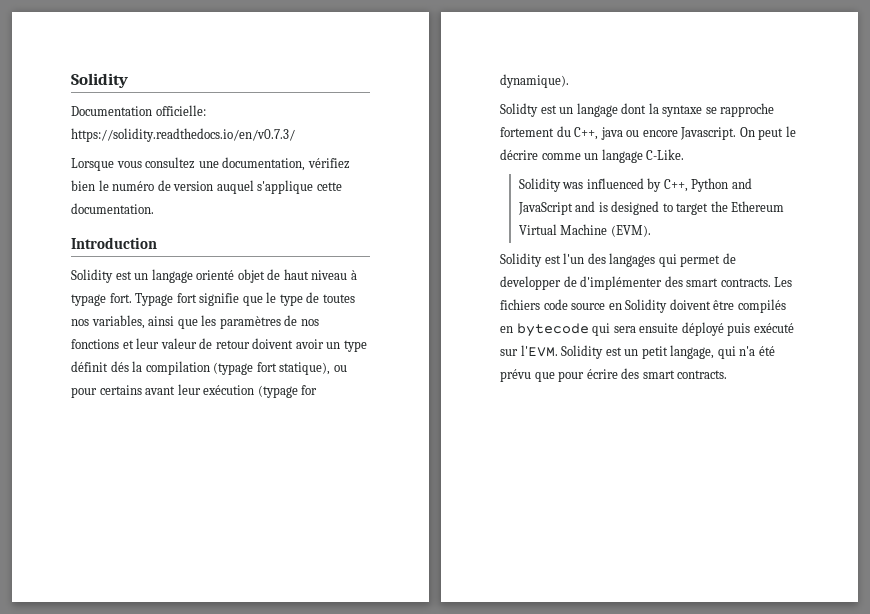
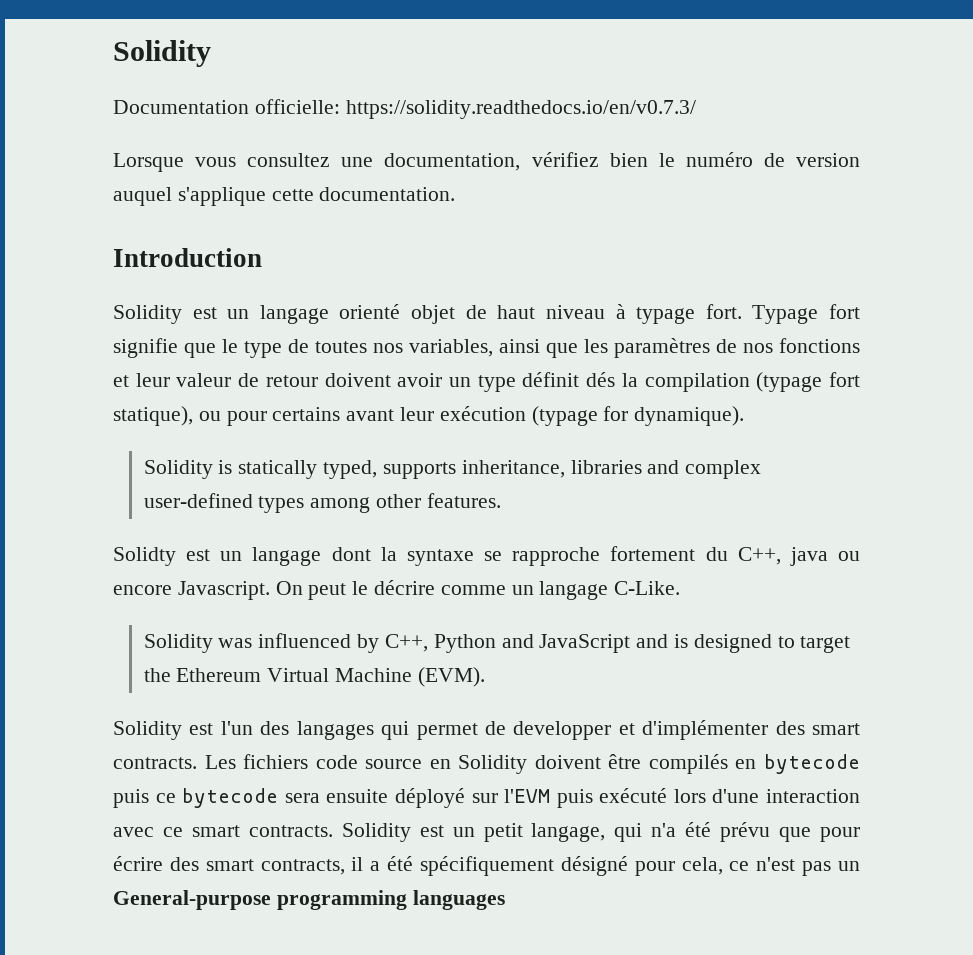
+ Solidity is statically typed, supports inheritance, libraries and complex user-defined types among other features.
- Solidity est l'un des langages qui permet de developper de d'implémenter des smart contracts.
+ Solidity est l'un des langages qui permet de developper et d'implémenter des smart contracts.
- Les fichiers code source en Solidity doivent être compilés en bytecode qui sera ensuite déployé puis exécuté sur l'EVM.
+ Les fichiers code source en Solidity doivent être compilés en bytecode puis ce bytecode sera ensuite déployé sur l'EVM puis exécuté lors d'une interaction avec ce smart contracts.
- Solidity est un petit langage, qui n'a été prévu que pour écrire des smart contracts.
+ Solidity est un petit langage, qui n'a été prévu que pour écrire des smart contracts, il a été spécifiquement désigné pour cela, ce n'est pas un General-purpose programming languages

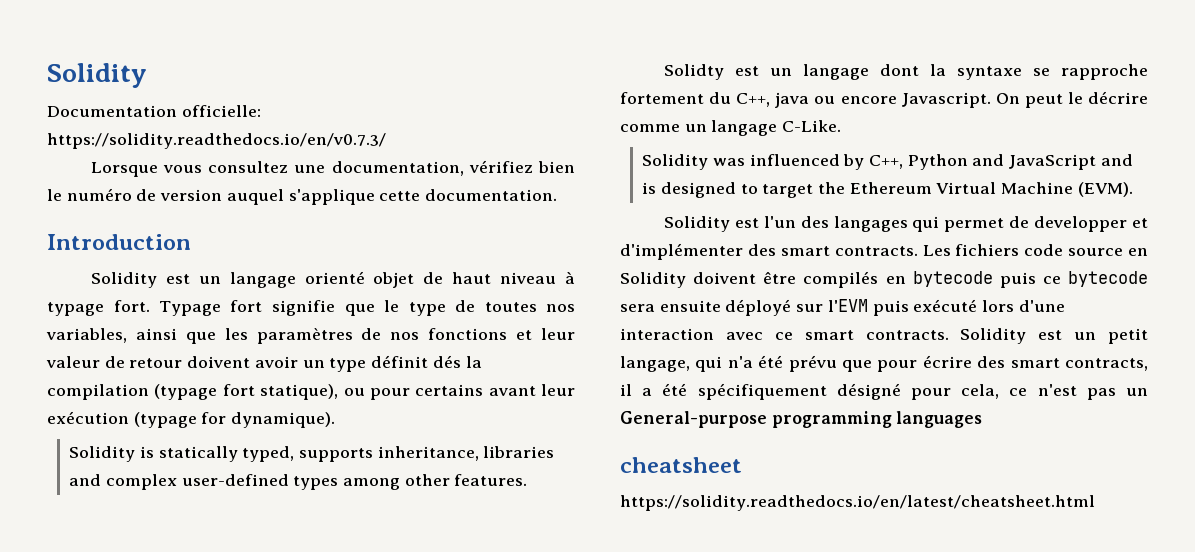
+ cheatsheet
+ https://solidity.readthedocs.io/en/latest/cheatsheet.html

